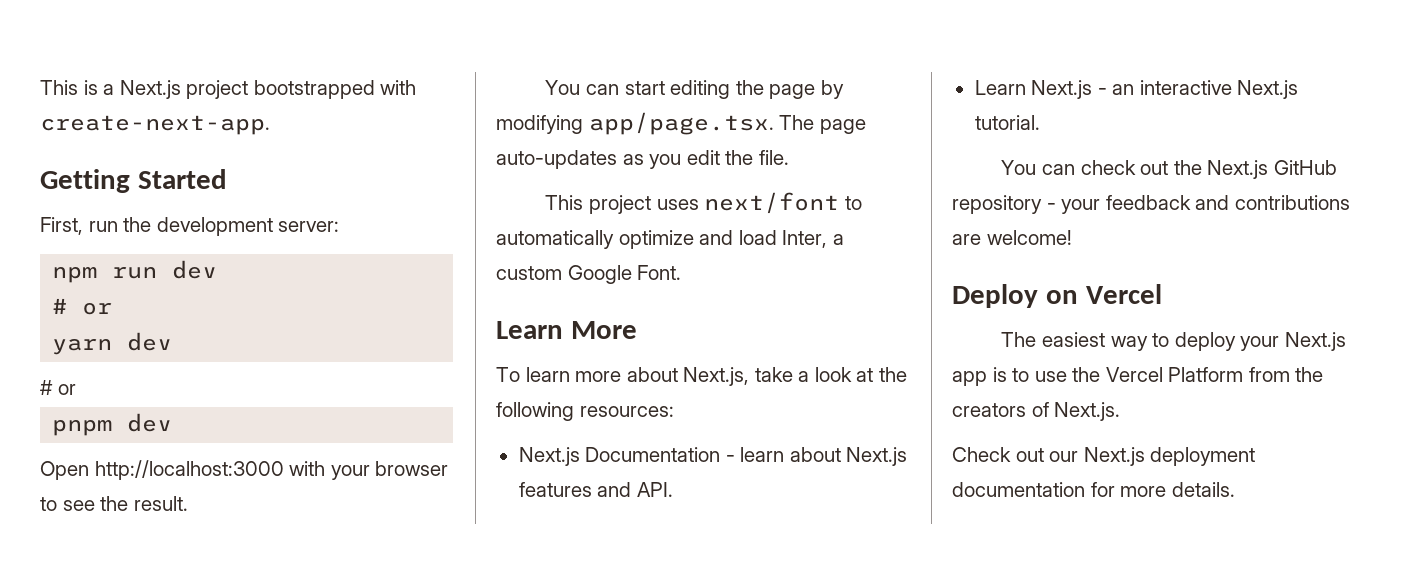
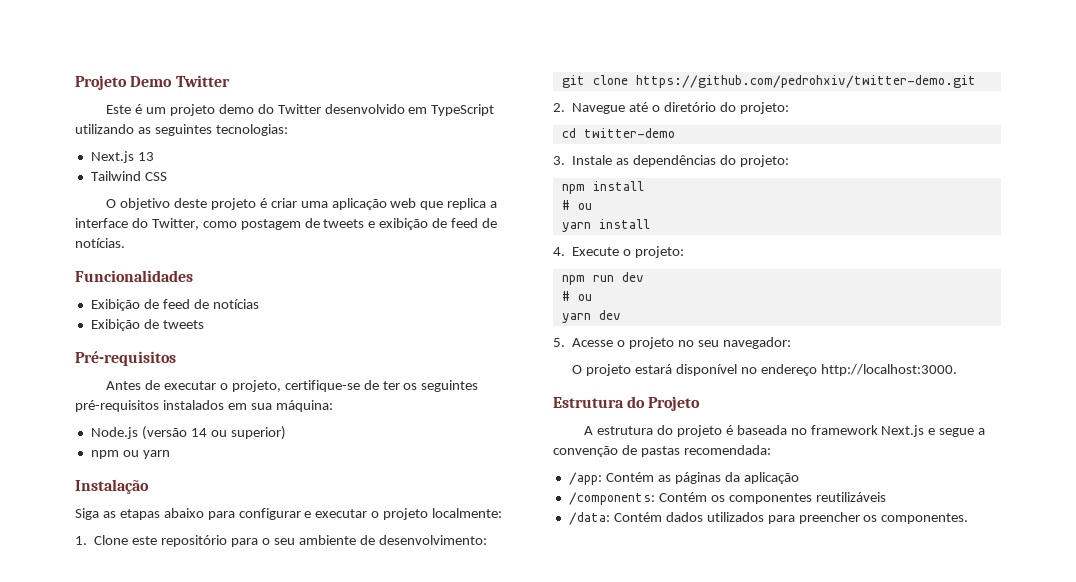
- This is a Next.js project bootstrapped with create-next-app.
- Getting Started
- First, run the development server:
+ Projeto Demo Twitter
+ Este é um projeto demo do Twitter desenvolvido em TypeScript utilizando as seguintes tecnologias:
+ Next.js 13
+ Tailwind CSS
+ O objetivo deste projeto é criar uma aplicação web que replica a interface do Twitter, como postagem de tweets e exibição de feed de notícias.
+ Funcionalidades
+ Exibição de feed de notícias
+ Exibição de tweets
+ Pré-requisitos
+ Antes de executar o projeto, certifique-se de ter os seguintes pré-requisitos instalados em sua máquina:
+ Node.js (versão 14 ou superior)
+ npm ou yarn
+ Instalação
+ Siga as etapas abaixo para configurar e executar o projeto localmente:
+ 1. Clone este repositório para o seu ambiente de desenvolvimento:
+ git clone https://github.com/pedrohxiv/twitter-demo.git
+ 2. Navegue até o diretório do projeto:
+ cd twitter-demo
+ 3. Instale as dependências do projeto:
+ npm install
+ # ou
+ yarn install
+ 4. Execute o projeto:
  npm run dev
- # or
+ # ou
  yarn dev
- # or
- pnpm dev
- Open http://localhost:3000 with your browser to see the result.
- You can start editing the page by modifying app/page.tsx. The page auto-updates as you edit the file.
- This project uses next/font to automatically optimize and load Inter, a custom Google Font.
- Learn More
- To learn more about Next.js, take a look at the following resources:
- Next.js Documentation - learn about Next.js features and API.
- Learn Next.js - an interactive Next.js tutorial.
- You can check out the Next.js GitHub repository - your feedback and contributions are welcome!
- Deploy on Vercel
- The easiest way to deploy your Next.js app is to use the Vercel Platform from the creators of Next.js.
- Check out our Next.js deployment documentation for more details.
+ 5. Acesse o projeto no seu navegador:
+ O projeto estará disponível no endereço http://localhost:3000.
+ Estrutura do Projeto
+ A estrutura do projeto é baseada no framework Next.js e segue a convenção de pastas recomendada:
+ /app: Contém as páginas da aplicação
+ /components: Contém os componentes reutilizáveis
+ /data: Contém dados utilizados para preencher os componentes.

